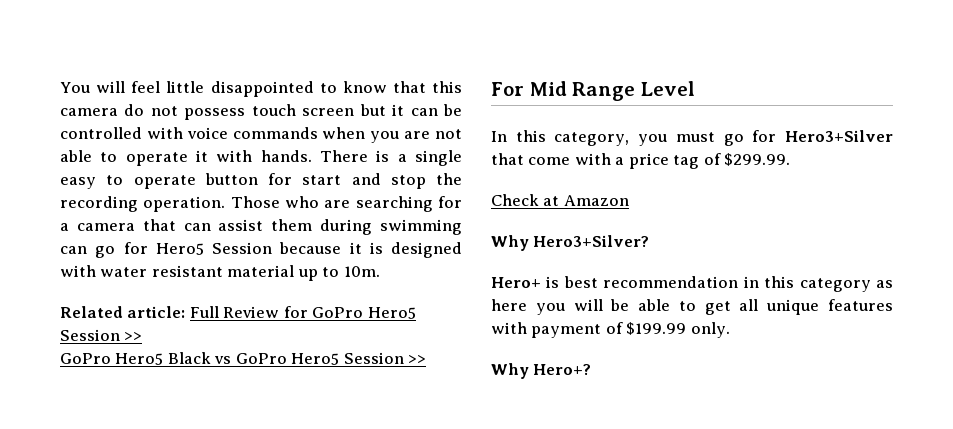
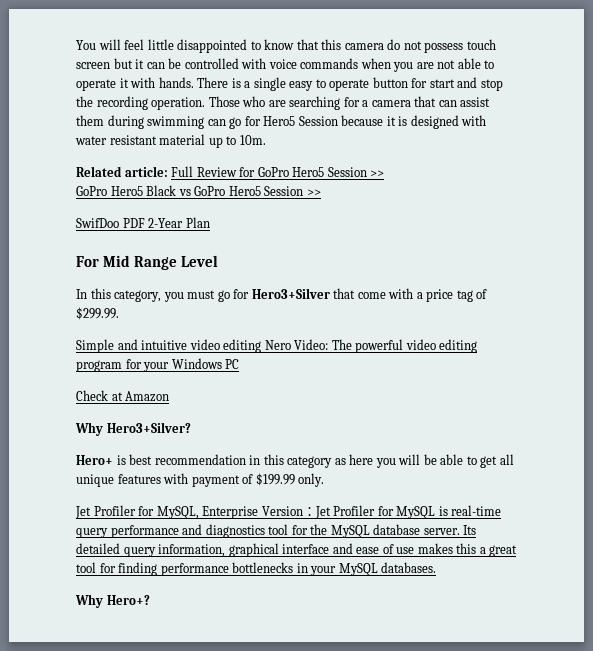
+ SwifDoo PDF 2-Year Plan
+ Simple and intuitive video editing Nero Video: The powerful video editing program for your Windows PC
+ Jet Profiler for MySQL, Enterprise Version：Jet Profiler for MySQL is real-time query performance and diagnostics tool for the MySQL database server. Its detailed query information, graphical interface and ease of use makes this a great tool for finding performance bottlenecks in your MySQL databases.

